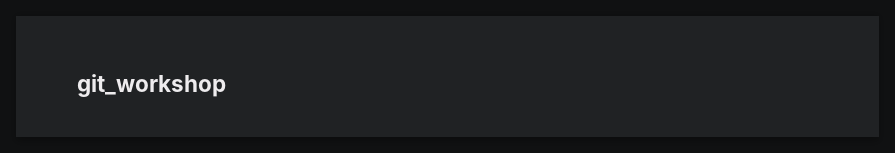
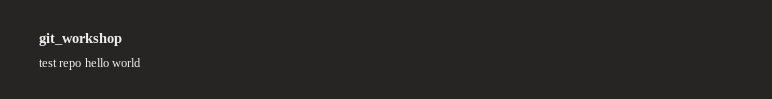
+ test repo hello world

